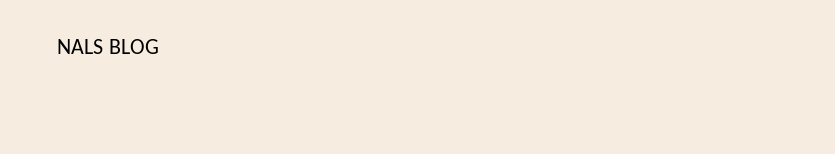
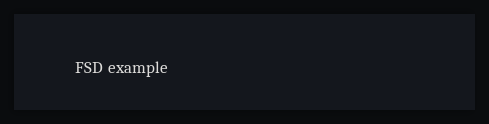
- NALS BLOG
+ FSD example

